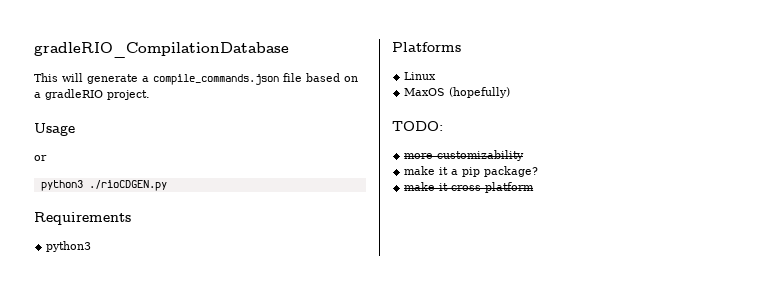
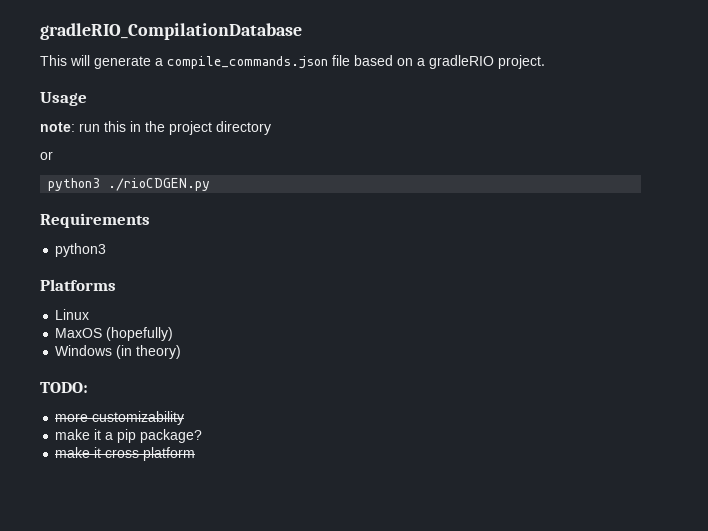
+ note: run this in the project directory
+ Windows (in theory)

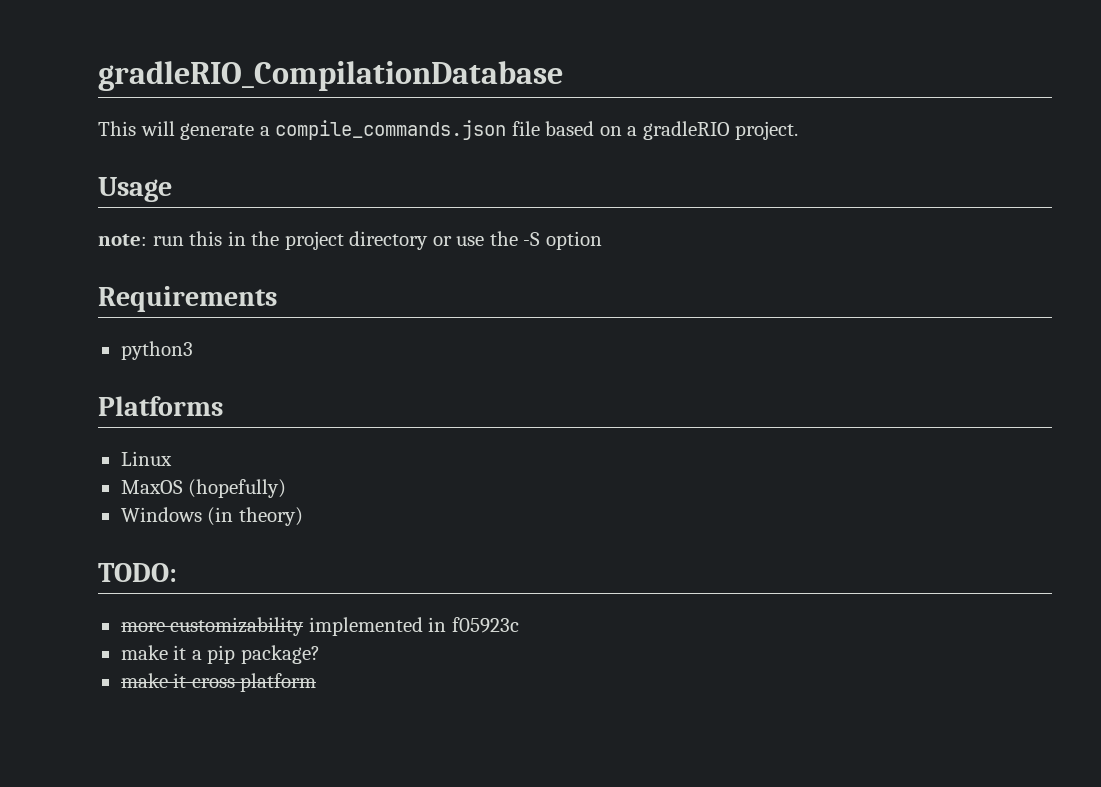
- note: run this in the project directory
- or
- python3 ./rioCDGEN.py
+ note: run this in the project directory or use the -S option
- more customizability
+ more customizability implemented in f05923c

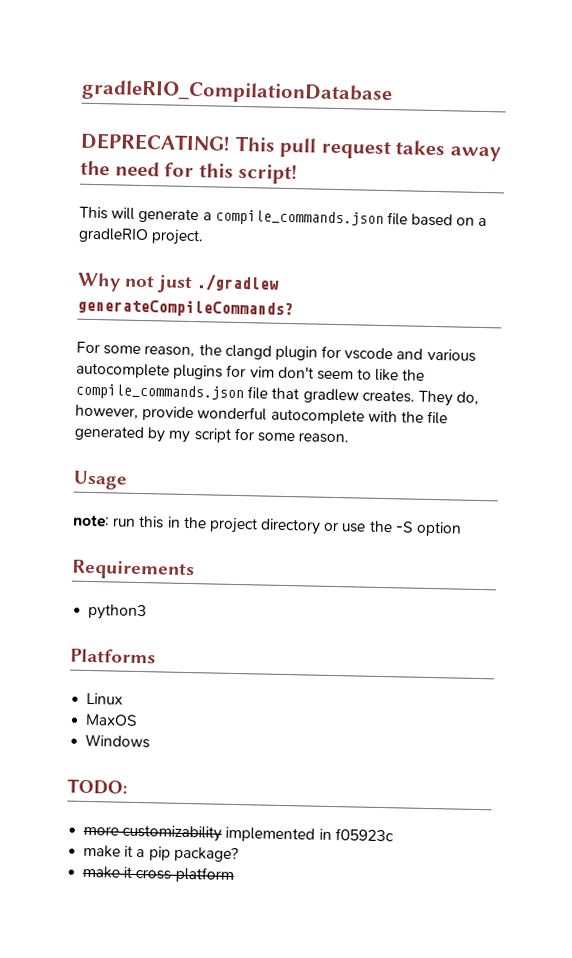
+ DEPRECATING! This pull request takes away the need for this script!
+ Why not just ./gradlew generateCompileCommands?
+ For some reason, the clangd plugin for vscode and various autocomplete plugins for vim don't seem to like the compile_commands.json file that gradlew creates. They do, however, provide wonderful autocomplete with the file generated by my script for some reason.
- MaxOS (hopefully)
+ MaxOS
- Windows (in theory)
+ Windows

